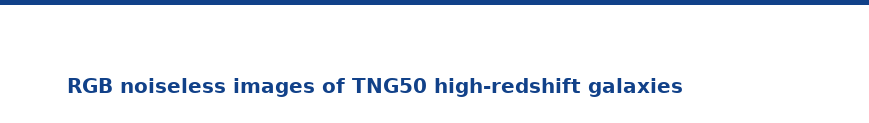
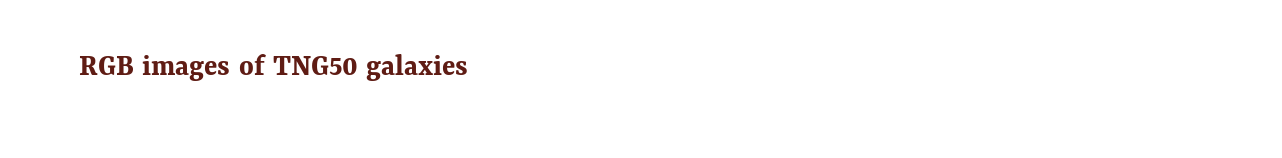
- RGB noiseless images of TNG50 high-redshift galaxies
+ RGB images of TNG50 galaxies

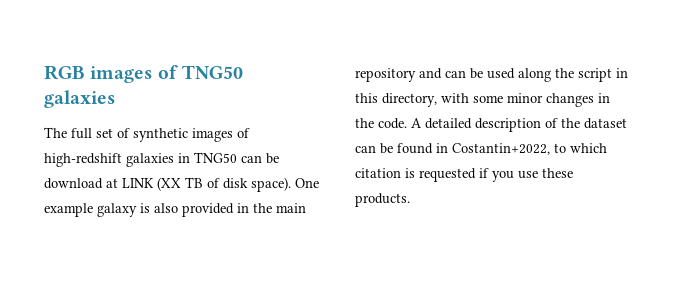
+ The full set of synthetic images of high-redshift galaxies in TNG50 can be download at LINK (XX TB of disk space). One example galaxy is also provided in the main repository and can be used along the script in this directory, with some minor changes in the code. A detailed description of the dataset can be found in Costantin+2022, to which citation is requested if you use these products.

